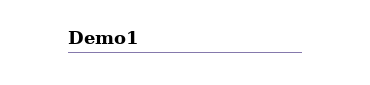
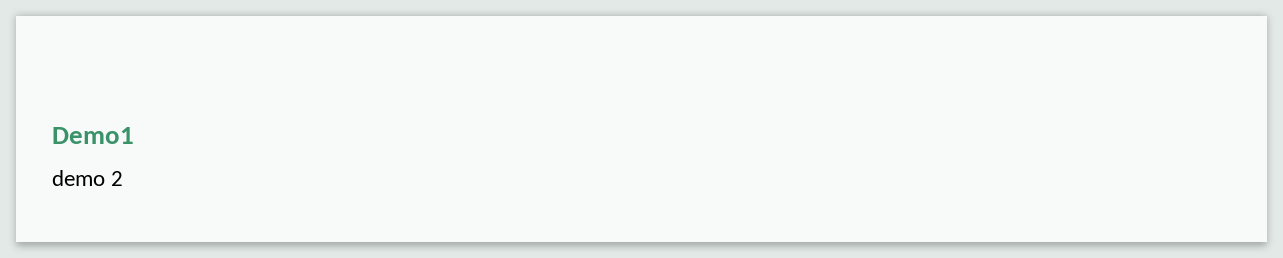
+ demo 2

